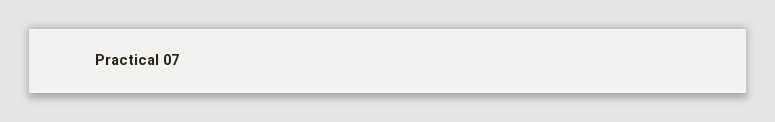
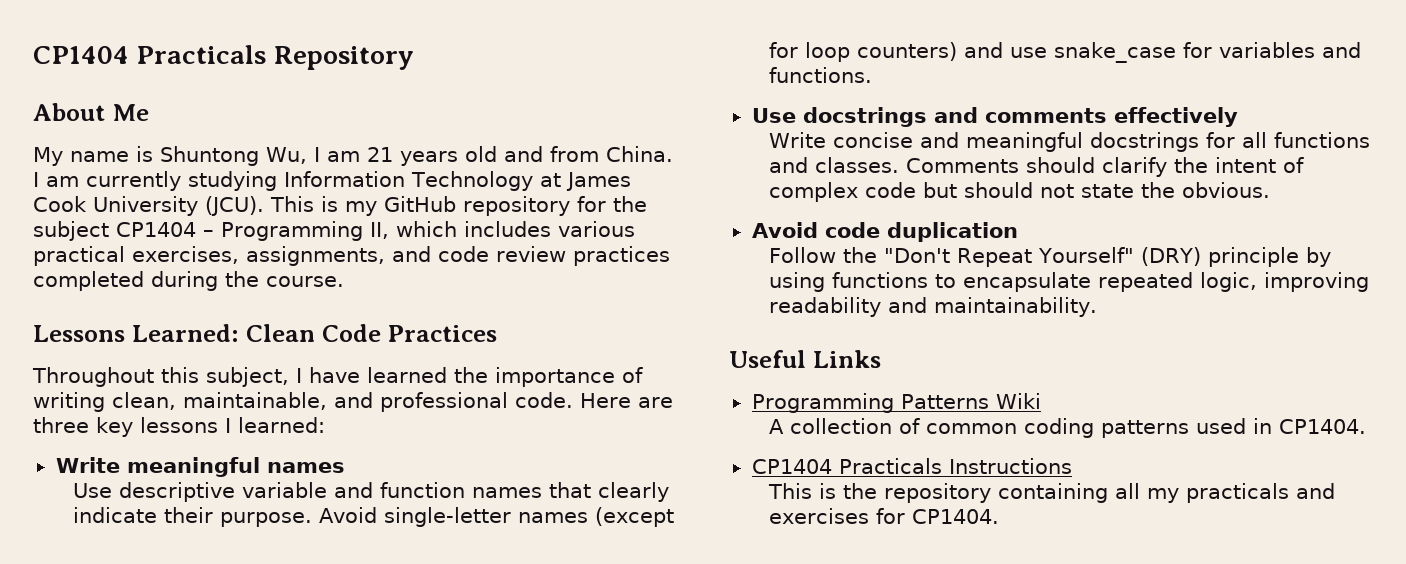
- Practical 07
+ CP1404 Practicals Repository
+ About Me
+ My name is Shuntong Wu, I am 21 years old and from China. I am currently studying Information Technology at James Cook University (JCU). This is my GitHub repository for the subject CP1404 – Programming II, which includes various practical exercises, assignments, and code review practices completed during the course.
+ Lessons Learned: Clean Code Practices
+ Throughout this subject, I have learned the importance of writing clean, maintainable, and professional code. Here are three key lessons I learned:
+ Write meaningful names
+ Use descriptive variable and function names that clearly indicate their purpose. Avoid single-letter names (except for loop counters) and use snake_case for variables and functions.
+ Use docstrings and comments effectively
+ Write concise and meaningful docstrings for all functions and classes. Comments should clarify the intent of complex code but should not state the obvious.
+ Avoid code duplication
+ Follow the "Don't Repeat Yourself" (DRY) principle by using functions to encapsulate repeated logic, improving readability and maintainability.
+ Useful Links
+ Programming Patterns Wiki
+ A collection of common coding patterns used in CP1404.
+ CP1404 Practicals Instructions
+ This is the repository containing all my practicals and exercises for CP1404.

